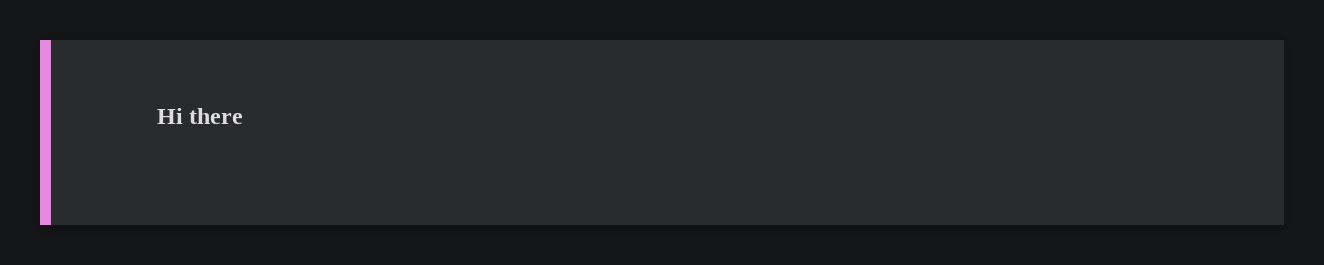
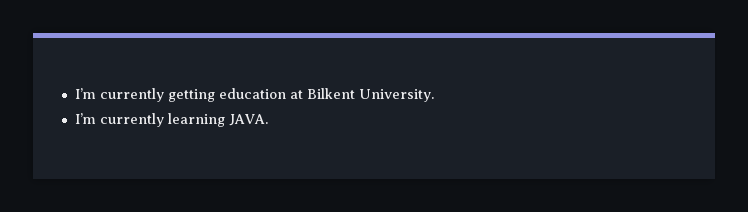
- Hi there
+ I’m currently getting education at Bilkent University.
+ I’m currently learning JAVA.

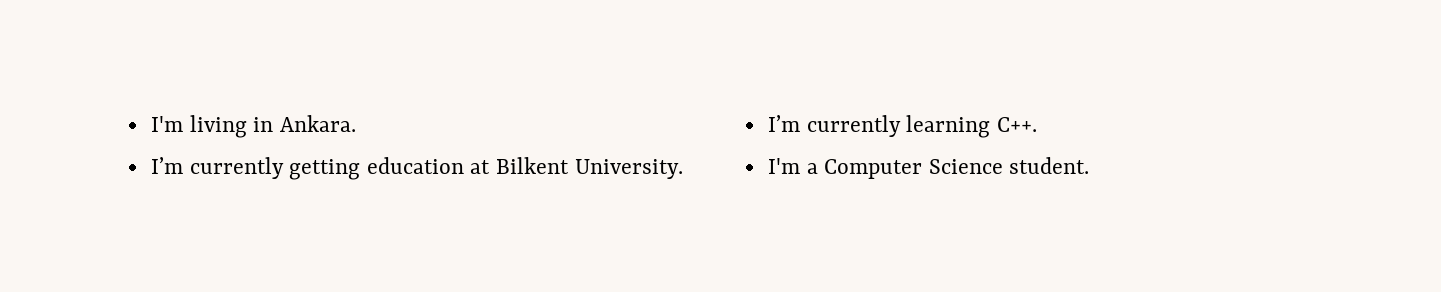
+ I'm living in Ankara.
- I’m currently learning JAVA.
+ I’m currently learning C++.
+ I'm a Computer Science student.

